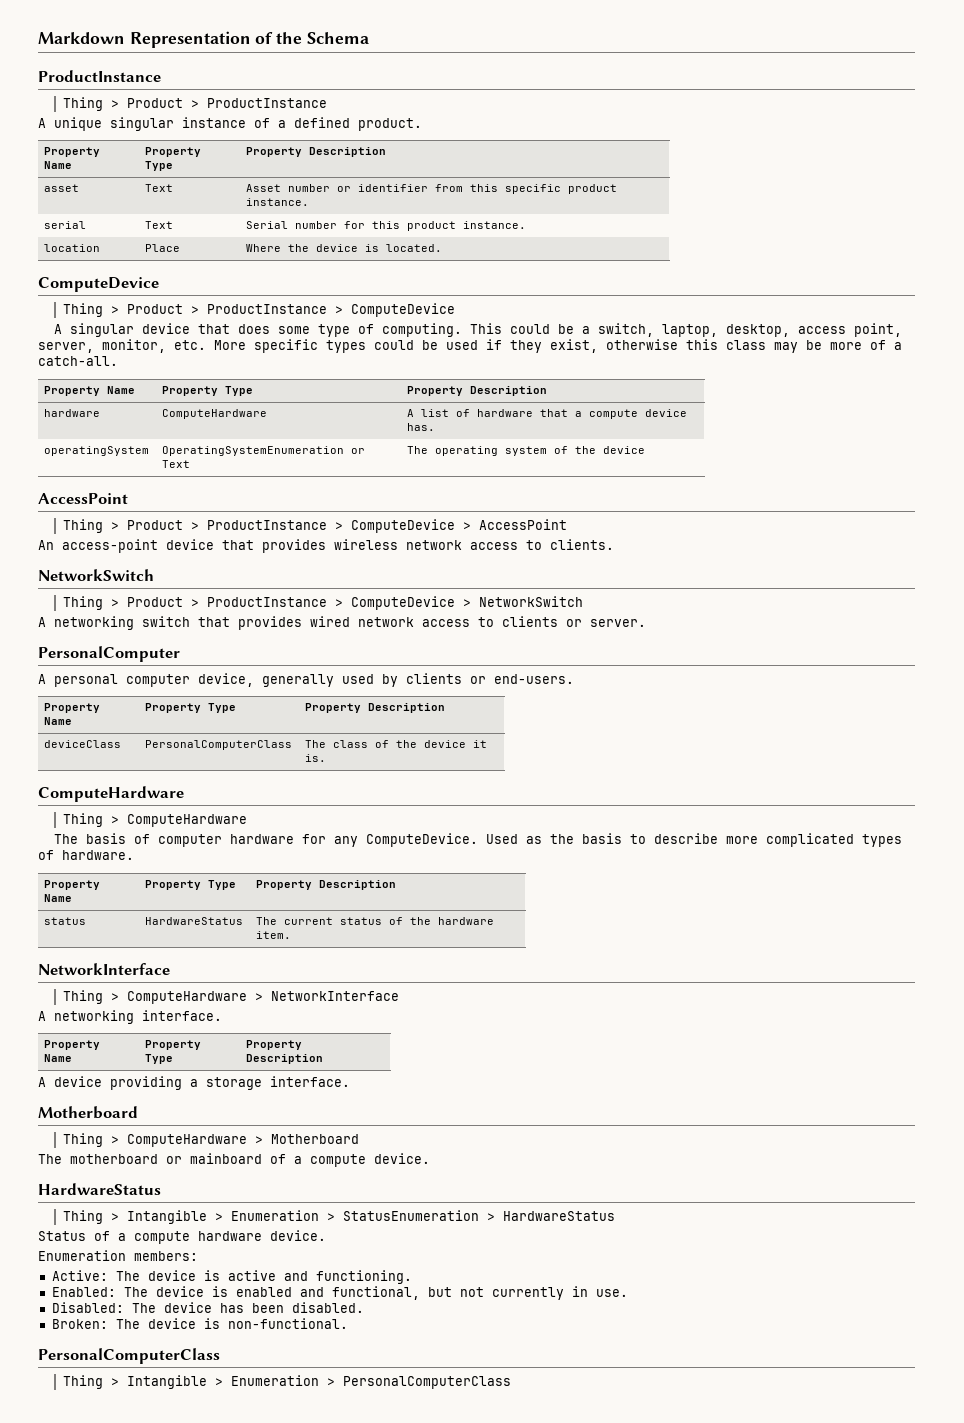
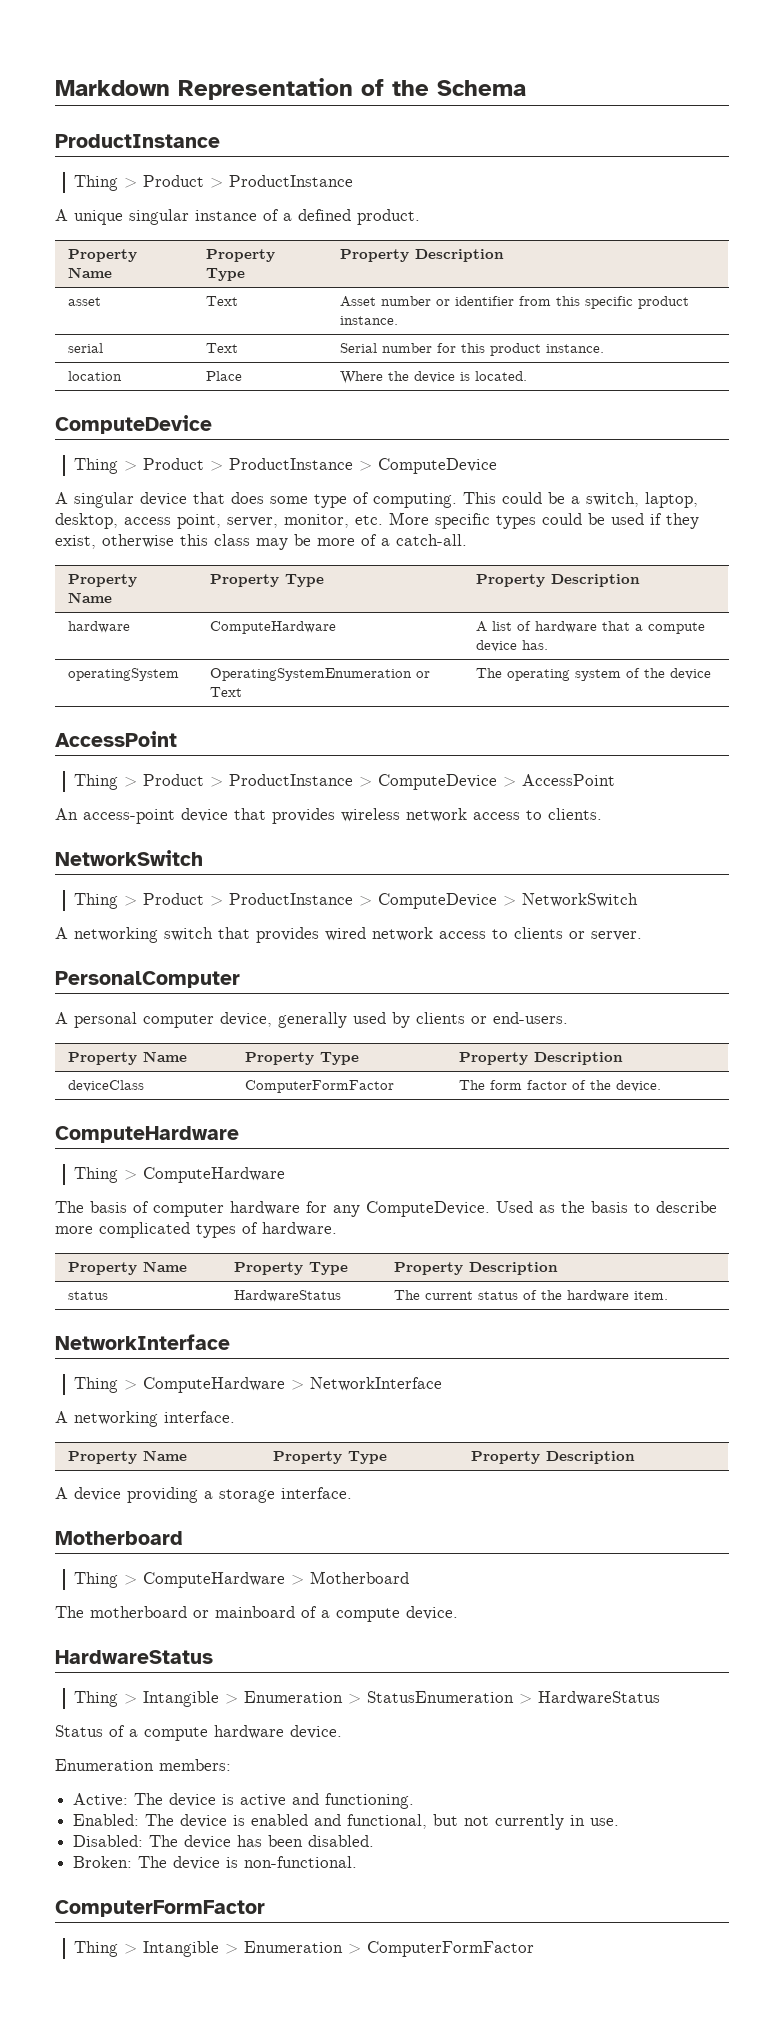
- deviceClass | PersonalComputerClass | The class of the device it is.
+ deviceClass | ComputerFormFactor | The form factor of the device.
  Broken: The device is non-functional.
- PersonalComputerClass
- Thing > Intangible > Enumeration > PersonalComputerClass
+ ComputerFormFactor
+ Thing > Intangible > Enumeration > ComputerFormFactor

